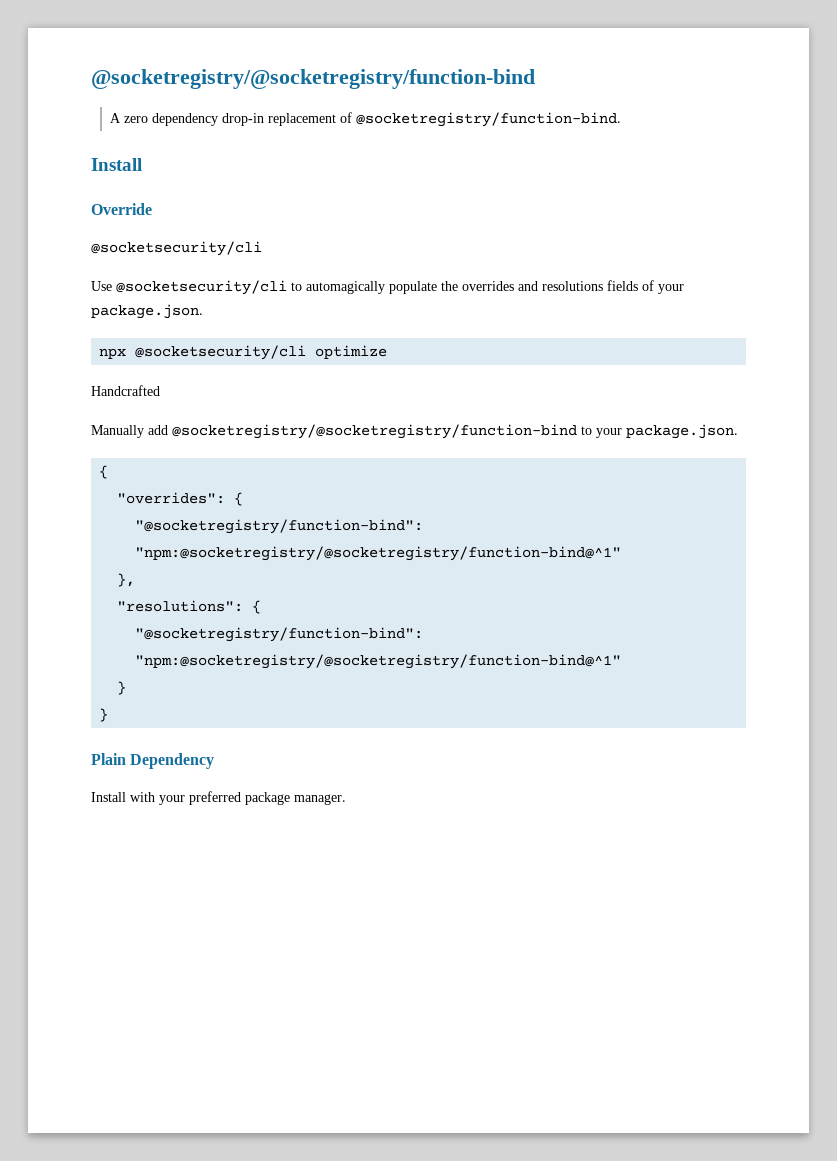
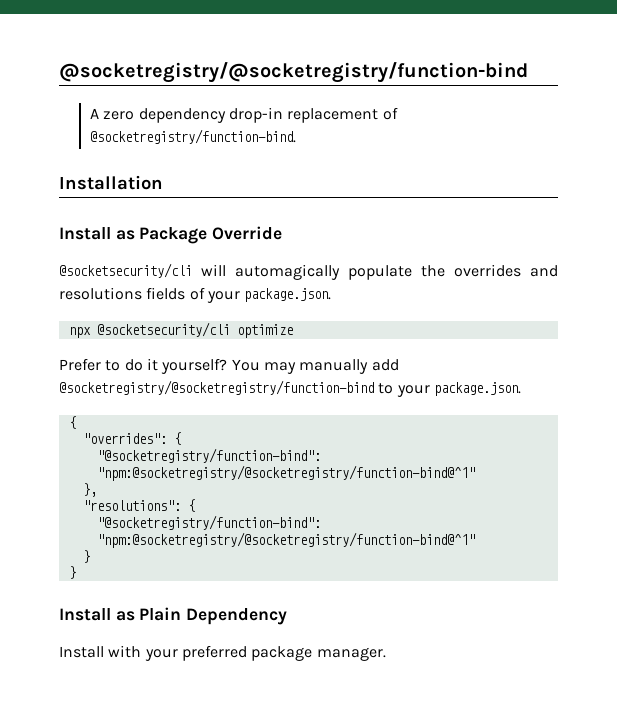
  A zero dependency drop-in replacement of @socketregistry/function-bind.
- Install
- Override
- @socketsecurity/cli
- Use @socketsecurity/cli to automagically populate the overrides and resolutions fields of your package.json.
+ Installation
+ Install as Package Override
+ @socketsecurity/cli will automagically populate the overrides and resolutions fields of your package.json.
- Handcrafted
- Manually add @socketregistry/@socketregistry/function-bind to your package.json.
+ Prefer to do it yourself? You may manually add @socketregistry/@socketregistry/function-bind to your package.json.
- Plain Dependency
+ Install as Plain Dependency

